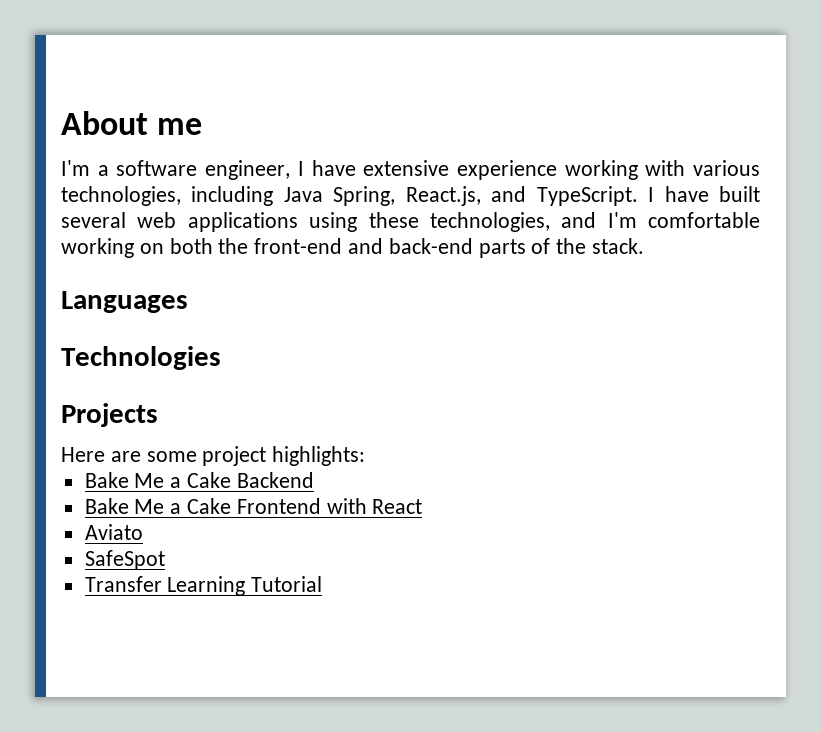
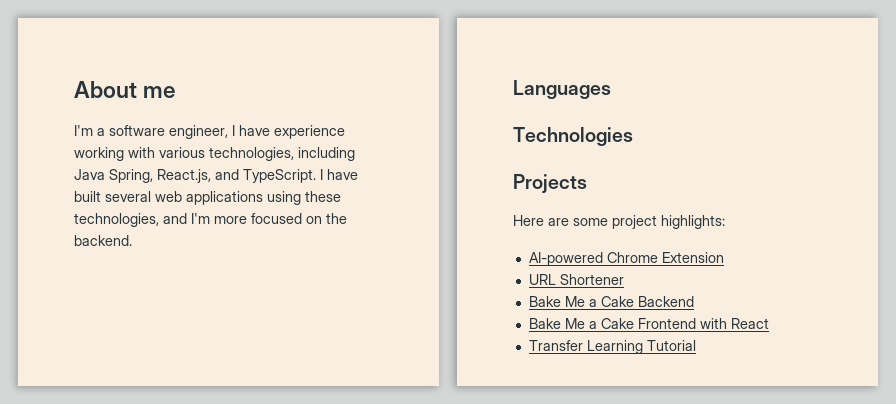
- I'm a software engineer, I have extensive experience working with various technologies, including Java Spring, React.js, and TypeScript.
+ I'm a software engineer, I have experience working with various technologies, including Java Spring, React.js, and TypeScript.
- I have built several web applications using these technologies, and I'm comfortable working on both the front-end and back-end parts of the stack.
+ I have built several web applications using these technologies, and I'm more focused on the backend.
+ AI-powered Chrome Extension
+ URL Shortener
- Aviato
- SafeSpot

